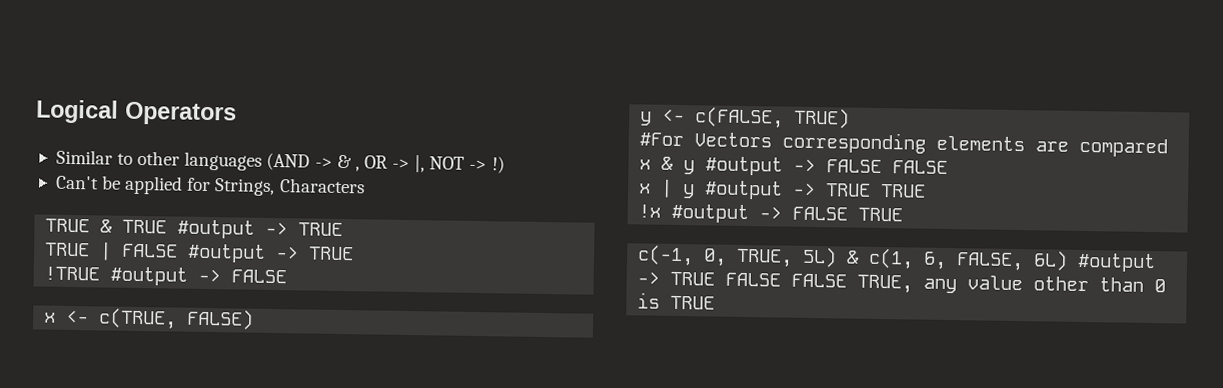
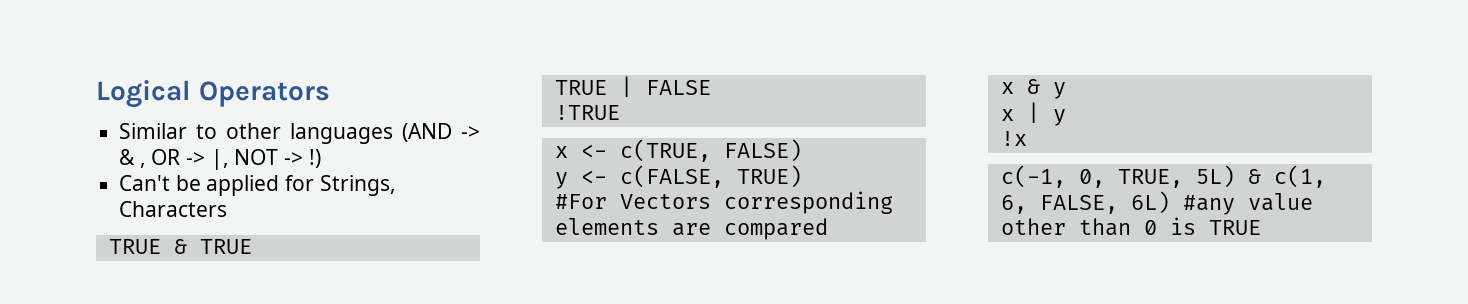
- TRUE & TRUE #output -> TRUE
+ TRUE & TRUE
- TRUE | FALSE #output -> TRUE
- !TRUE #output -> FALSE
+ TRUE | FALSE
+ !TRUE
- x & y #output -> FALSE FALSE
+ x & y
- x | y #output -> TRUE TRUE
- !x #output -> FALSE TRUE
+ x | y
+ !x
- c(-1, 0, TRUE, 5L) & c(1, 6, FALSE, 6L) #output -> TRUE FALSE FALSE TRUE, any value other than 0 is TRUE
+ c(-1, 0, TRUE, 5L) & c(1, 6, FALSE, 6L) #any value other than 0 is TRUE

